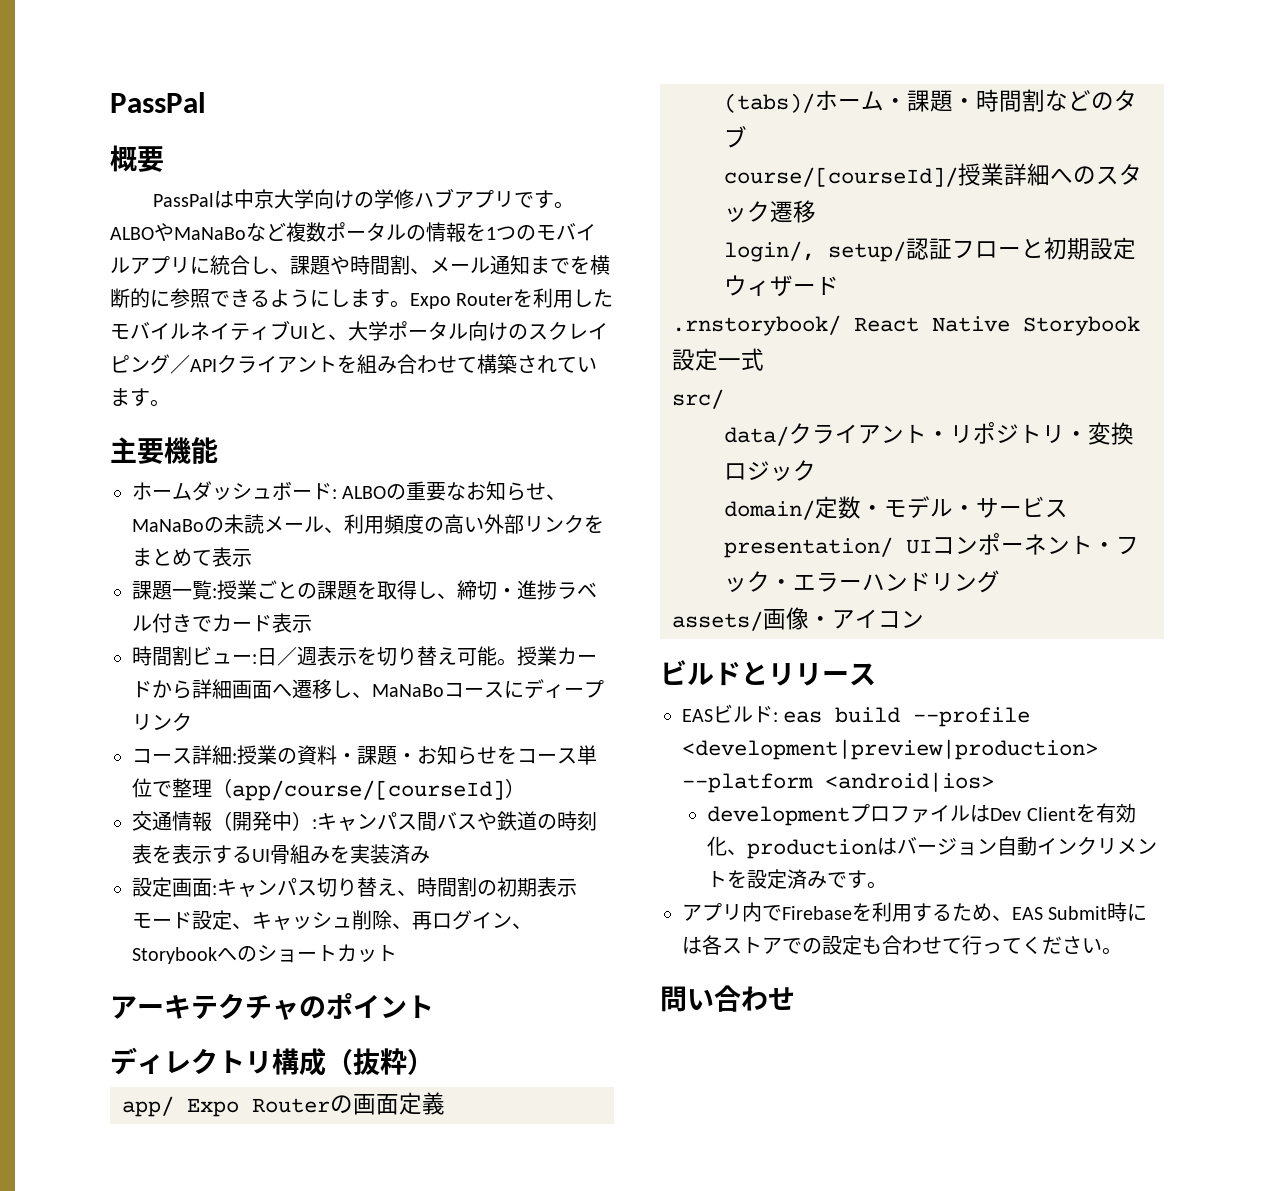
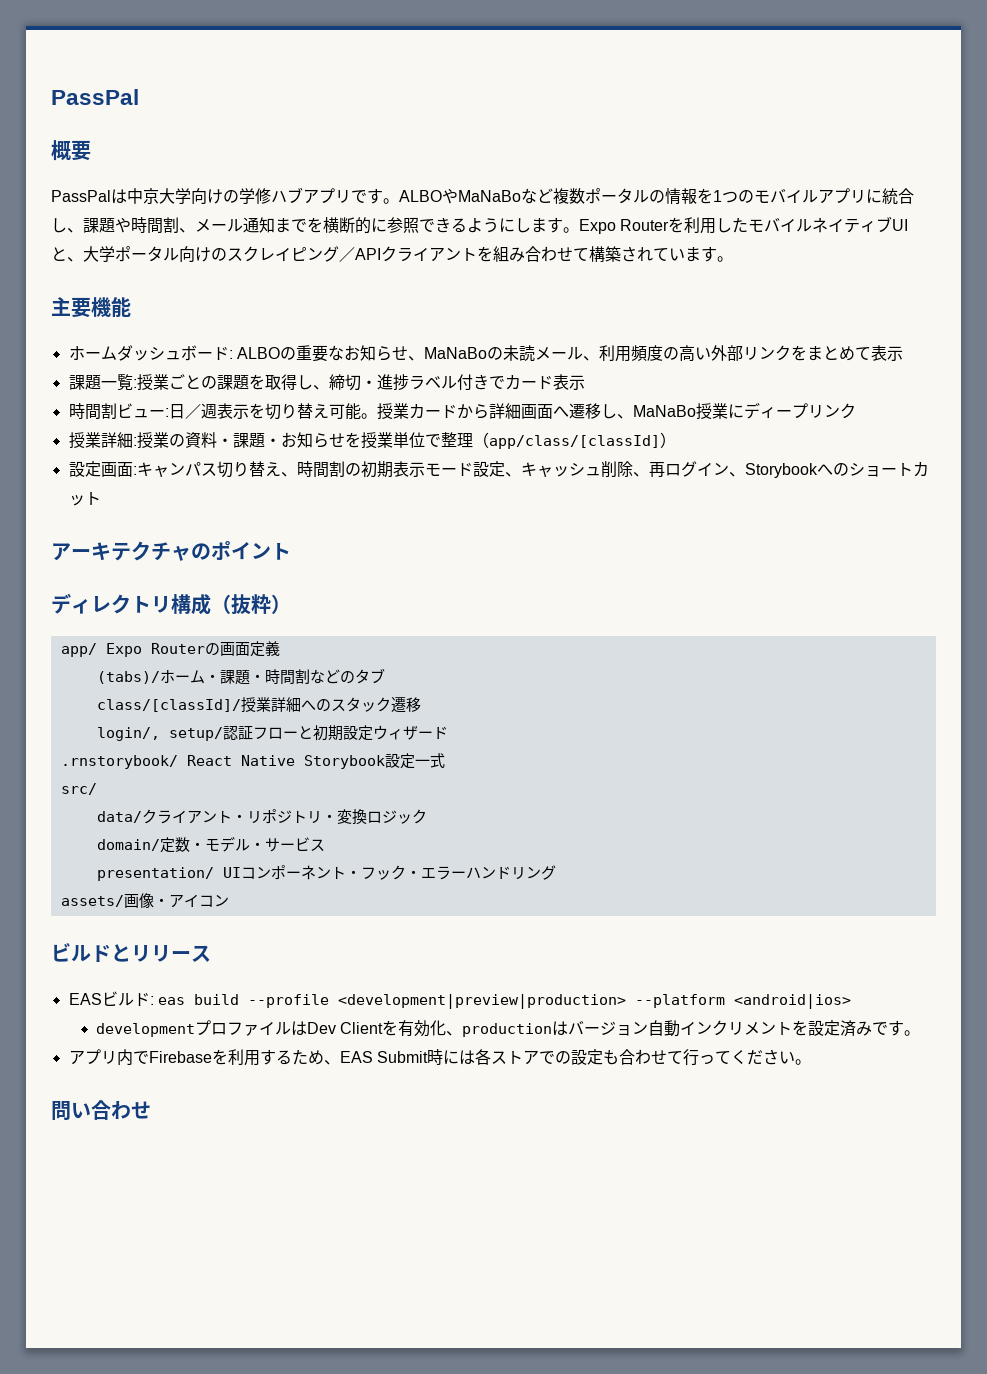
- 授業カードから詳細画面へ遷移し、MaNaBoコースにディープリンク
+ 授業カードから詳細画面へ遷移し、MaNaBo授業にディープリンク
- コース詳細:授業の資料・課題・お知らせをコース単位で整理（app/course/[courseId]）
- 交通情報（開発中）:キャンパス間バスや鉄道の時刻表を表示するUI骨組みを実装済み
+ 授業詳細:授業の資料・課題・お知らせを授業単位で整理（app/class/[classId]）
- course/[courseId]/授業詳細へのスタック遷移
+ class/[classId]/授業詳細へのスタック遷移

